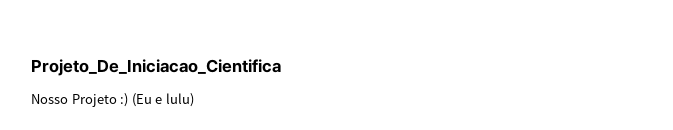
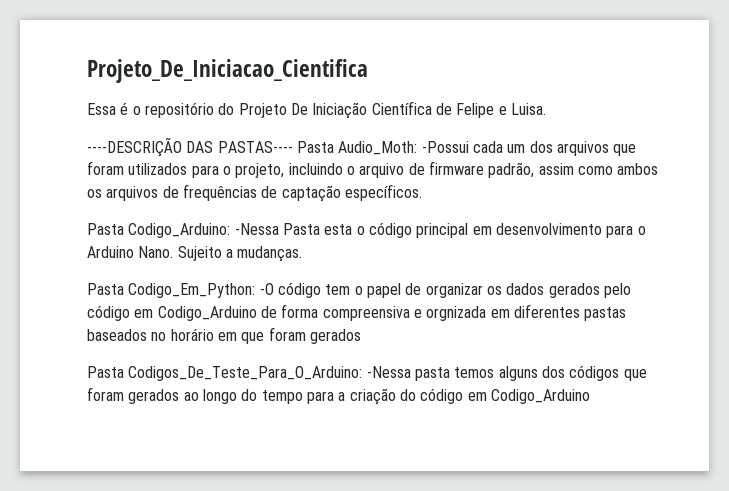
- Nosso Projeto :) (Eu e lulu)
+ Essa é o repositório do Projeto De Iniciação Científica de Felipe e Luisa.
+ ----DESCRIÇÃO DAS PASTAS---- Pasta Audio_Moth: -Possui cada um dos arquivos que foram utilizados para o projeto, incluindo o arquivo de firmware padrão, assim como ambos os arquivos de frequências de captação específicos.
+ Pasta Codigo_Arduino: -Nessa Pasta esta o código principal em desenvolvimento para o Arduino Nano. Sujeito a mudanças.
+ Pasta Codigo_Em_Python: -O código tem o papel de organizar os dados gerados pelo código em Codigo_Arduino de forma compreensiva e orgnizada em diferentes pastas baseados no horário em que foram gerados
+ Pasta Codigos_De_Teste_Para_O_Arduino: -Nessa pasta temos alguns dos códigos que foram gerados ao longo do tempo para a criação do código em Codigo_Arduino

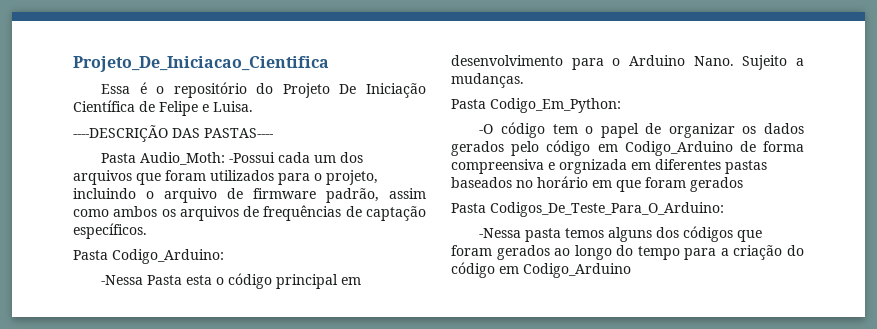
- ----DESCRIÇÃO DAS PASTAS---- Pasta Audio_Moth: -Possui cada um dos arquivos que foram utilizados para o projeto, incluindo o arquivo de firmware padrão, assim como ambos os arquivos de frequências de captação específicos.
+ ----DESCRIÇÃO DAS PASTAS----
+ Pasta Audio_Moth: -Possui cada um dos arquivos que foram utilizados para o projeto, incluindo o arquivo de firmware padrão, assim como ambos os arquivos de frequências de captação específicos.
- Pasta Codigo_Arduino: -Nessa Pasta esta o código principal em desenvolvimento para o Arduino Nano.
+ Pasta Codigo_Arduino:
+ -Nessa Pasta esta o código principal em desenvolvimento para o Arduino Nano.
- Pasta Codigo_Em_Python: -O código tem o papel de organizar os dados gerados pelo código em Codigo_Arduino de forma compreensiva e orgnizada em diferentes pastas baseados no horário em que foram gerados
+ Pasta Codigo_Em_Python:
+ -O código tem o papel de organizar os dados gerados pelo código em Codigo_Arduino de forma compreensiva e orgnizada em diferentes pastas baseados no horário em que foram gerados
- Pasta Codigos_De_Teste_Para_O_Arduino: -Nessa pasta temos alguns dos códigos que foram gerados ao longo do tempo para a criação do código em Codigo_Arduino
+ Pasta Codigos_De_Teste_Para_O_Arduino:
+ -Nessa pasta temos alguns dos códigos que foram gerados ao longo do tempo para a criação do código em Codigo_Arduino

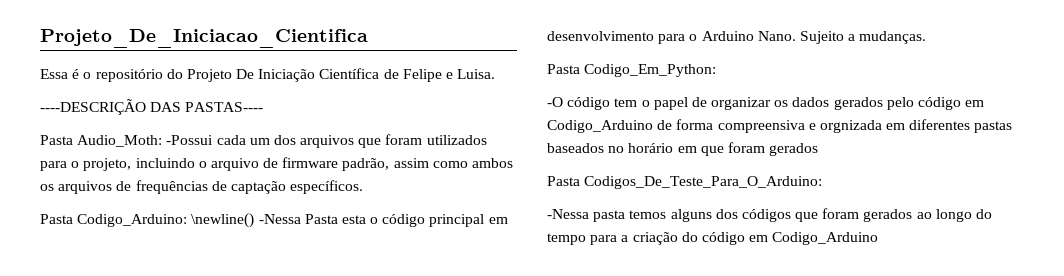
- Pasta Codigo_Arduino:
- -Nessa Pasta esta o código principal em desenvolvimento para o Arduino Nano.
+ Pasta Codigo_Arduino: \newline() -Nessa Pasta esta o código principal em desenvolvimento para o Arduino Nano.

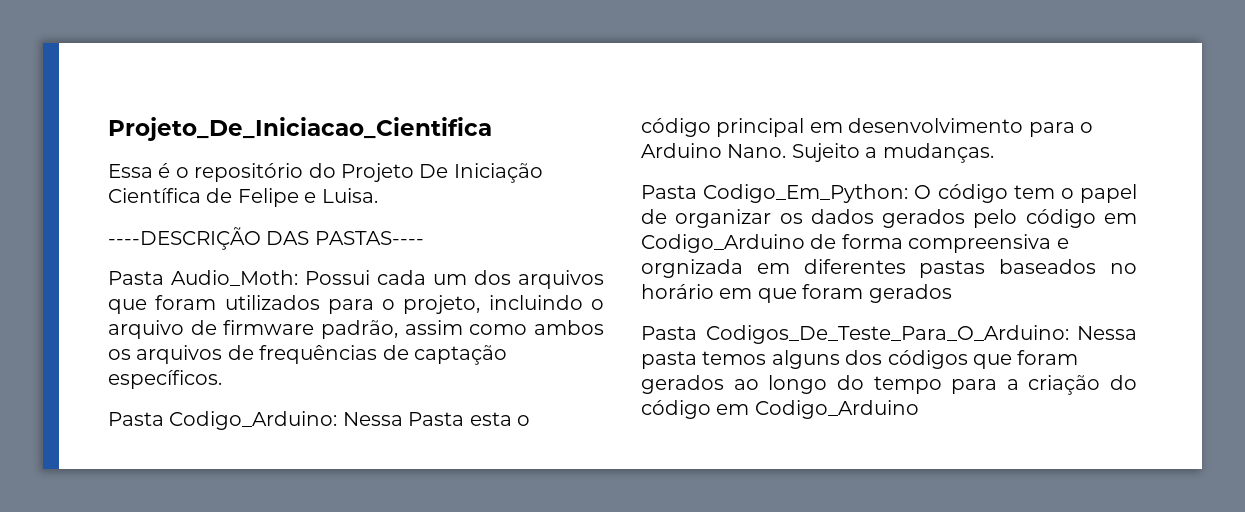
- Pasta Audio_Moth: -Possui cada um dos arquivos que foram utilizados para o projeto, incluindo o arquivo de firmware padrão, assim como ambos os arquivos de frequências de captação específicos.
+ Pasta Audio_Moth: Possui cada um dos arquivos que foram utilizados para o projeto, incluindo o arquivo de firmware padrão, assim como ambos os arquivos de frequências de captação específicos.
- Pasta Codigo_Arduino: \newline() -Nessa Pasta esta o código principal em desenvolvimento para o Arduino Nano.
+ Pasta Codigo_Arduino: Nessa Pasta esta o código principal em desenvolvimento para o Arduino Nano.
- Pasta Codigo_Em_Python:
- -O código tem o papel de organizar os dados gerados pelo código em Codigo_Arduino de forma compreensiva e orgnizada em diferentes pastas baseados no horário em que foram gerados
+ Pasta Codigo_Em_Python: O código tem o papel de organizar os dados gerados pelo código em Codigo_Arduino de forma compreensiva e orgnizada em diferentes pastas baseados no horário em que foram gerados
- Pasta Codigos_De_Teste_Para_O_Arduino:
- -Nessa pasta temos alguns dos códigos que foram gerados ao longo do tempo para a criação do código em Codigo_Arduino
+ Pasta Codigos_De_Teste_Para_O_Arduino: Nessa pasta temos alguns dos códigos que foram gerados ao longo do tempo para a criação do código em Codigo_Arduino

